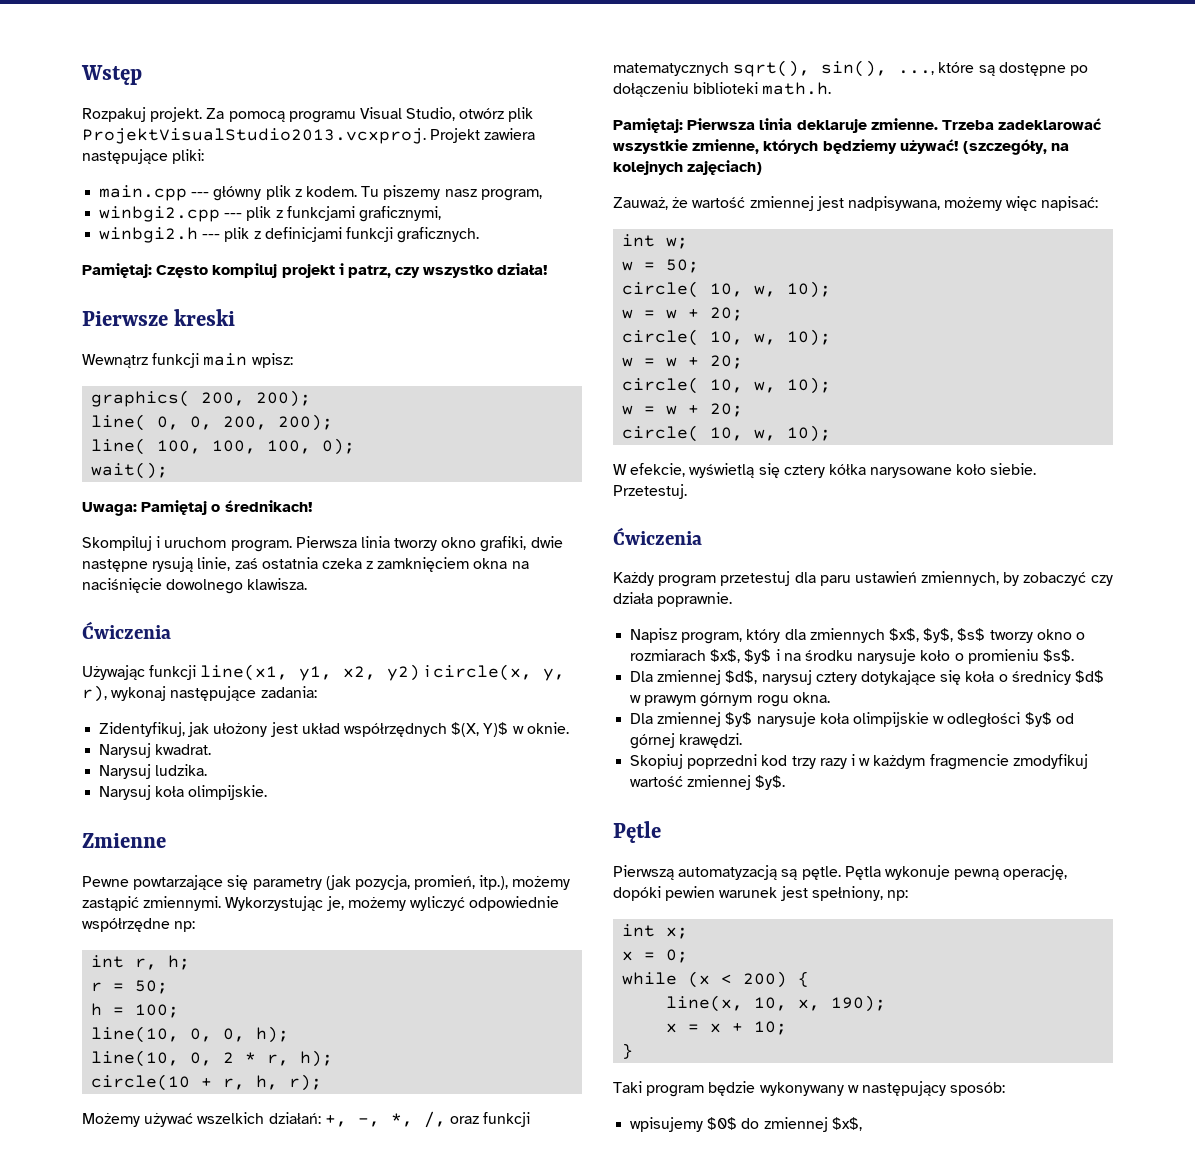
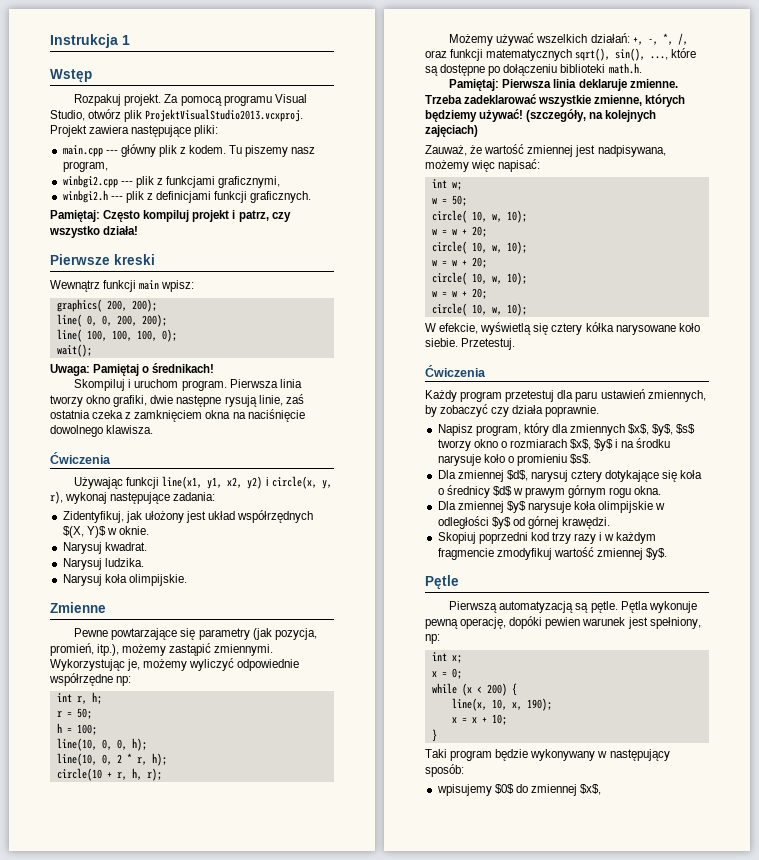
+ Instrukcja 1

